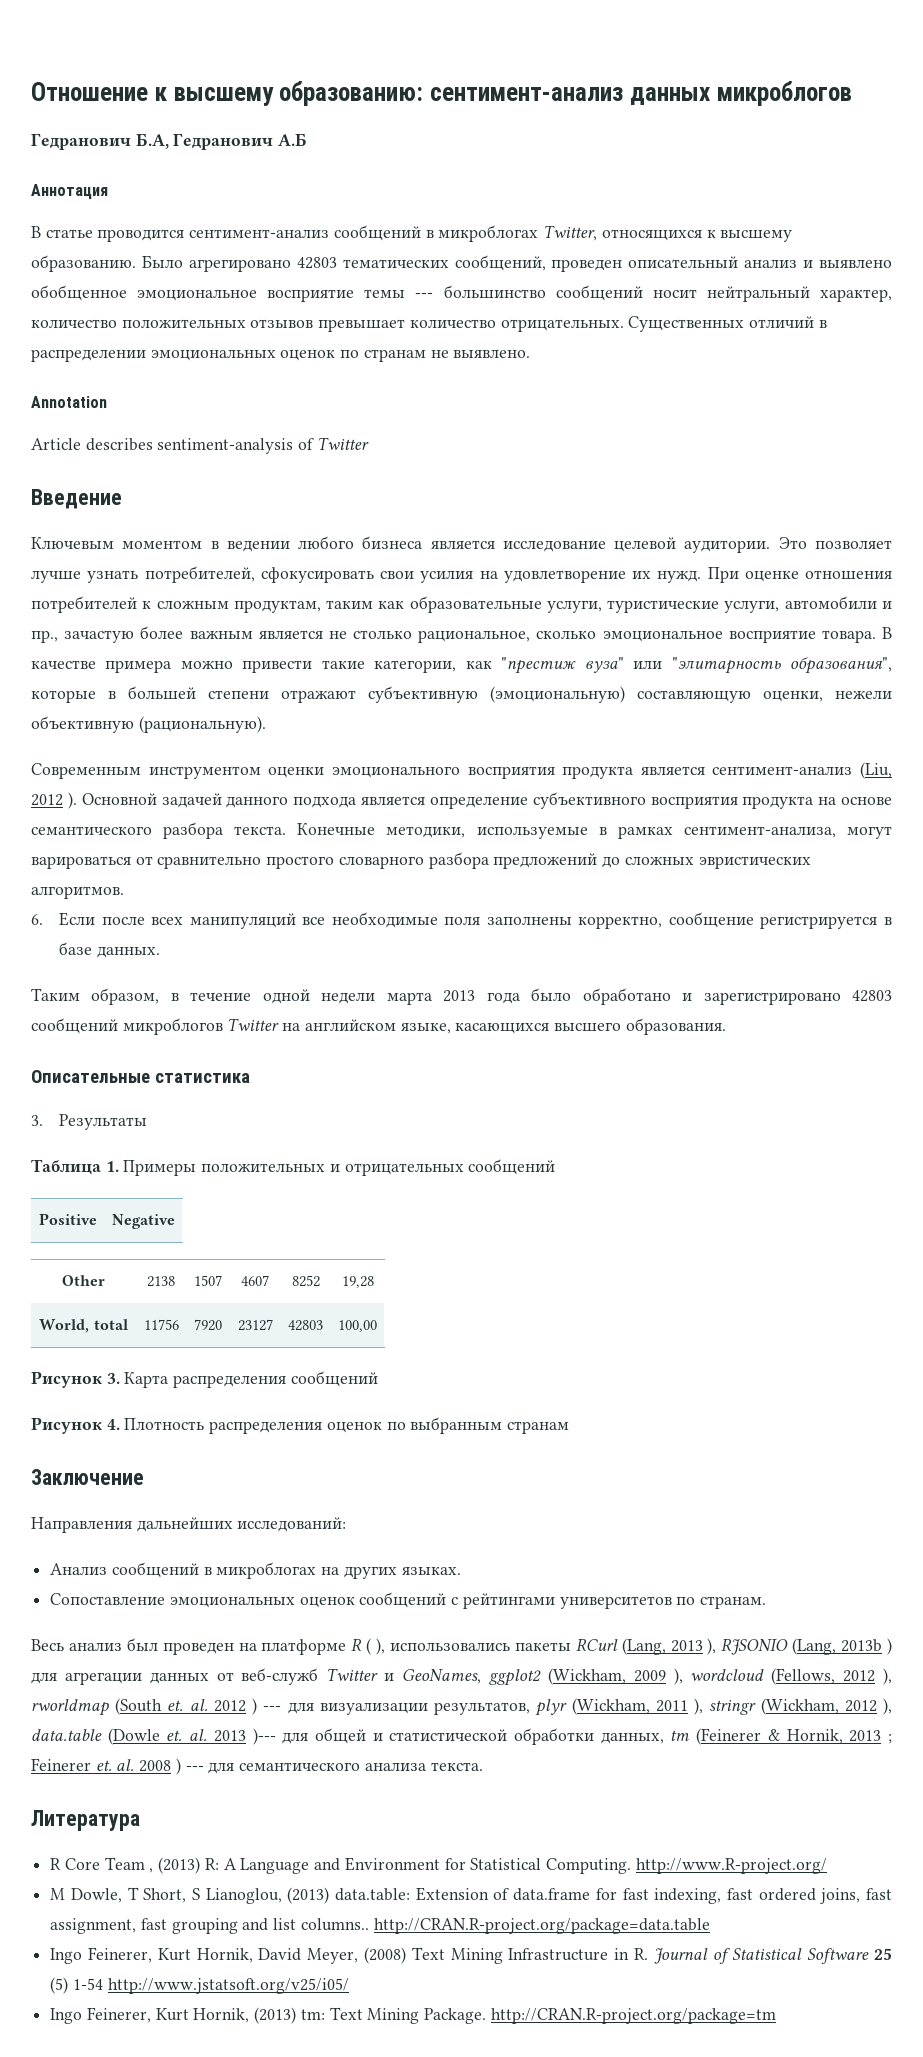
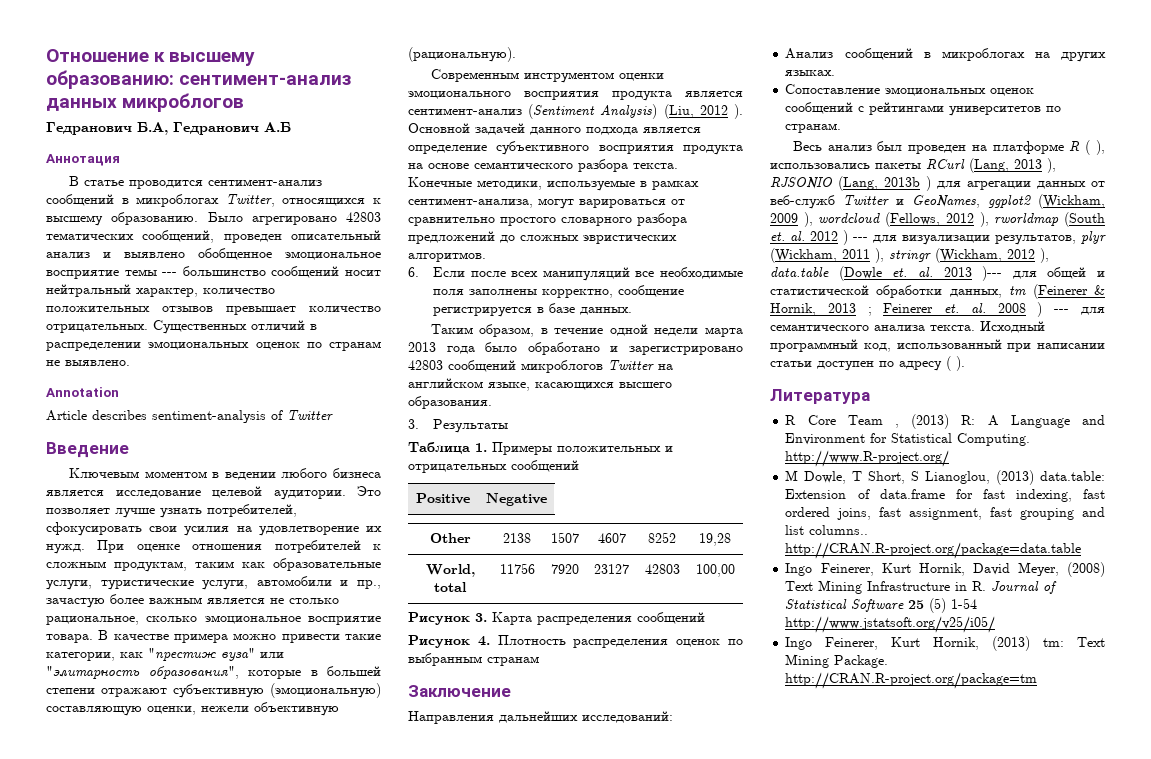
- Современным инструментом оценки эмоционального восприятия продукта является сентимент-анализ (Liu, 2012 ).
+ Современным инструментом оценки эмоционального восприятия продукта является сентимент-анализ (Sentiment Analysis) (Liu, 2012 ).
- Описательные статистика
+ Исходный программный код, использованный при написании статьи доступен по адресу ( ).

